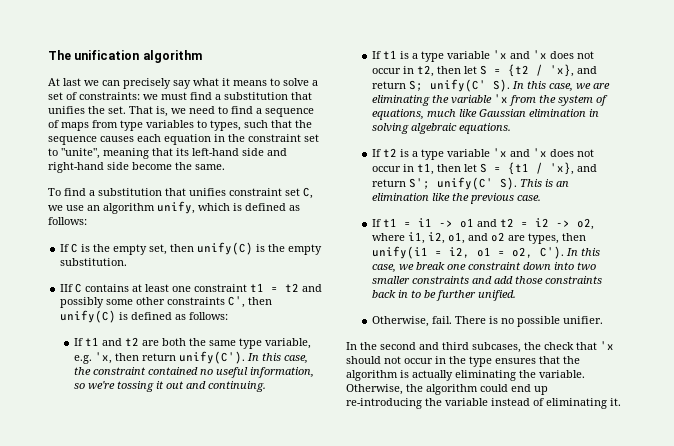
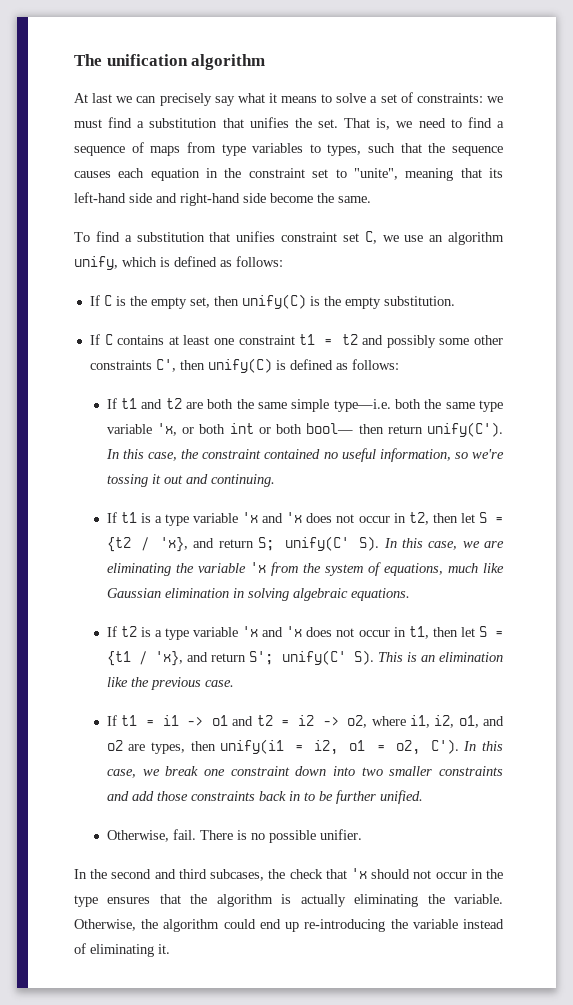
- IIf C contains at least one constraint t1 = t2 and possibly some other constraints C', then unify(C) is defined as follows:
+ If C contains at least one constraint t1 = t2 and possibly some other constraints C', then unify(C) is defined as follows:
- If t1 and t2 are both the same type variable, e.g. 'x, then return unify(C').
+ If t1 and t2 are both the same simple type—i.e. both the same type variable 'x, or both int or both bool— then return unify(C').

